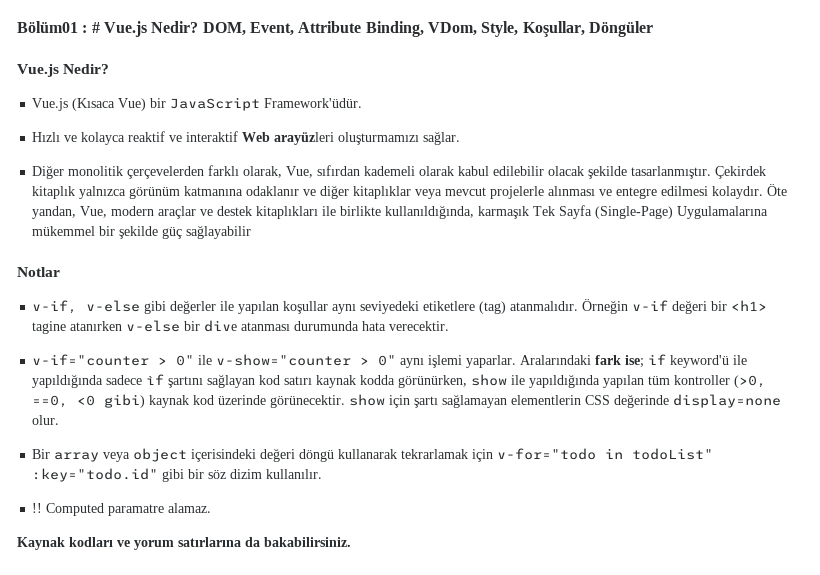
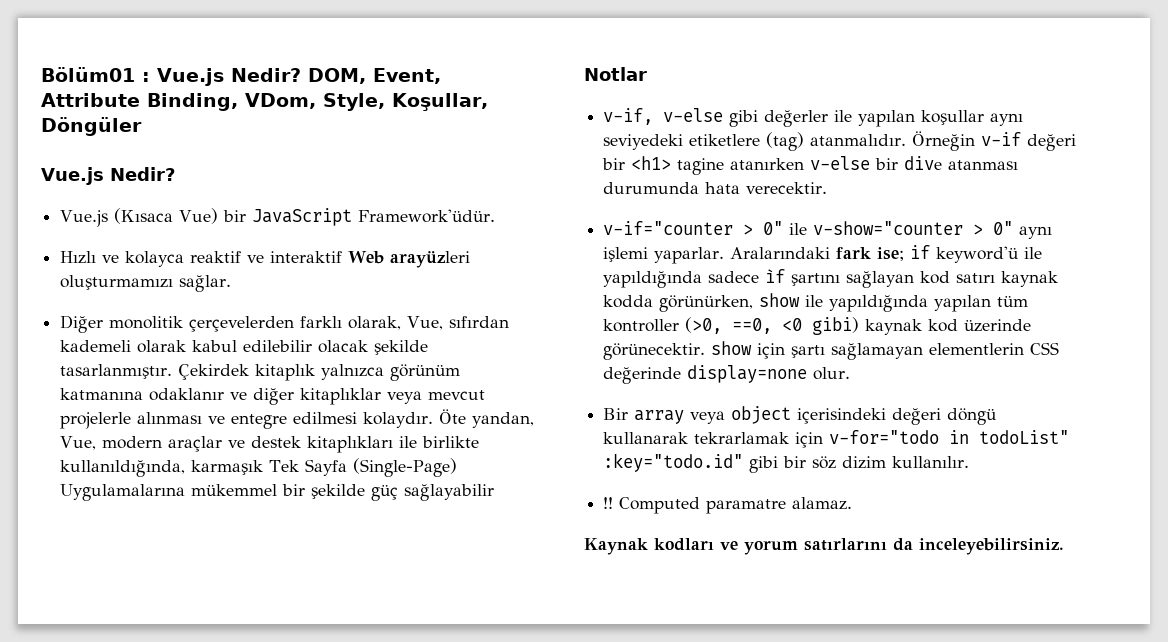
- Bölüm01 : # Vue.js Nedir?
+ Bölüm01 : Vue.js Nedir?
- Kaynak kodları ve yorum satırlarına da bakabilirsiniz.
+ Kaynak kodları ve yorum satırlarını da inceleyebilirsiniz.

